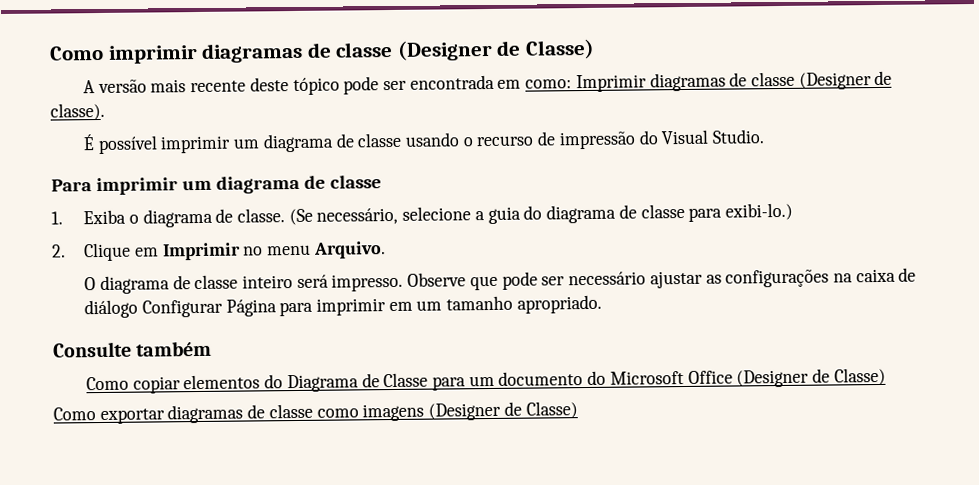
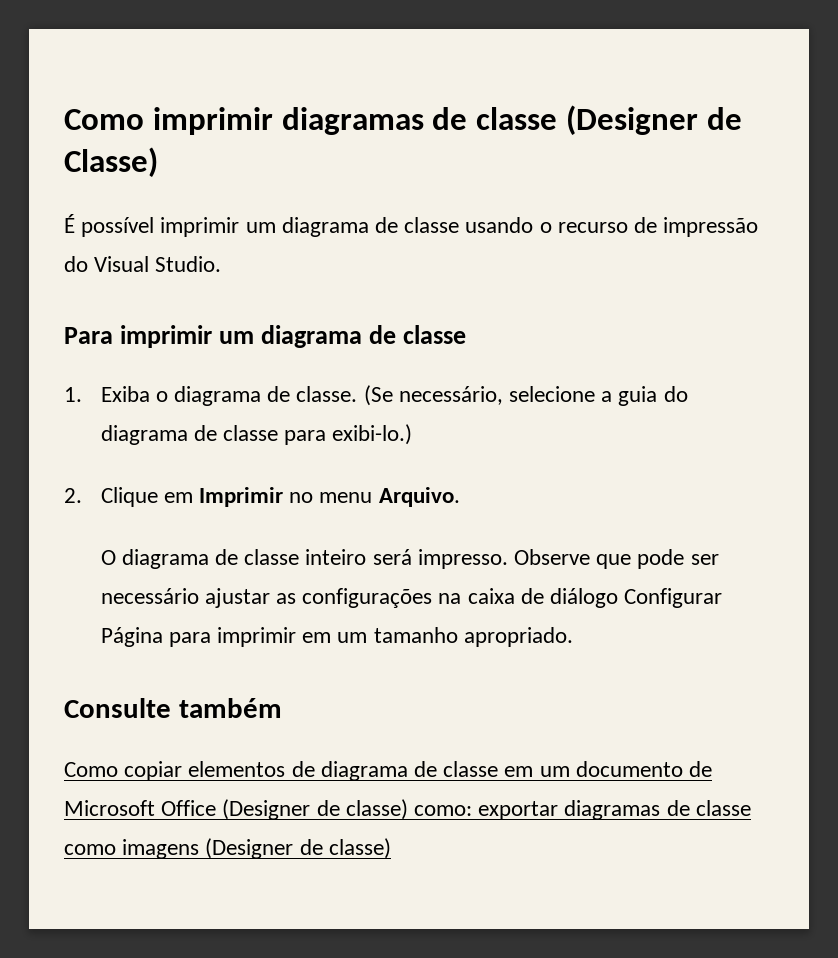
- A versão mais recente deste tópico pode ser encontrada em como: Imprimir diagramas de classe (Designer de classe).
- Como copiar elementos do Diagrama de Classe para um documento do Microsoft Office (Designer de Classe)
- Como exportar diagramas de classe como imagens (Designer de Classe)
+ Como copiar elementos de diagrama de classe em um documento de Microsoft Office (Designer de classe) como: exportar diagramas de classe como imagens (Designer de classe)

